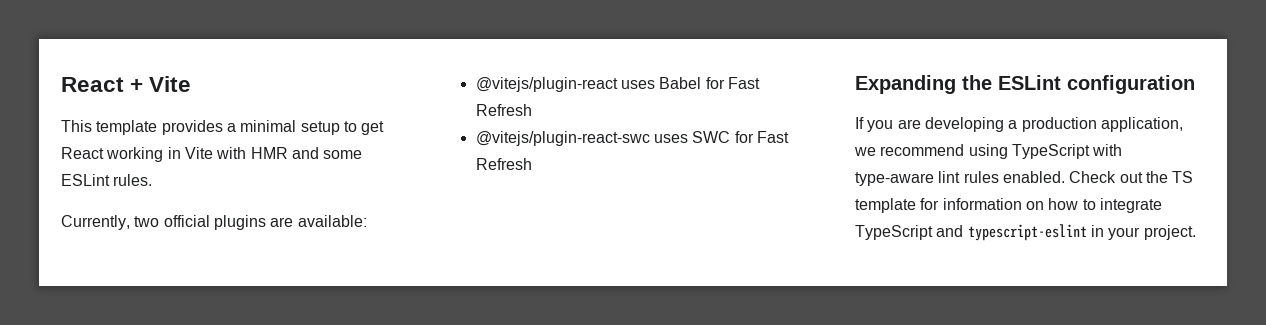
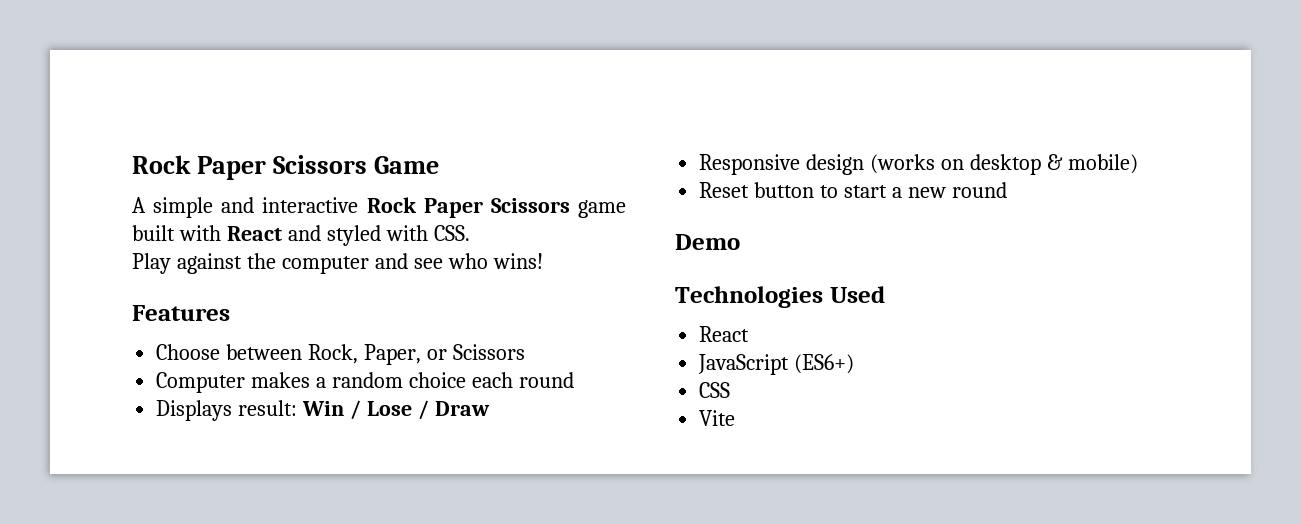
- React + Vite
- This template provides a minimal setup to get React working in Vite with HMR and some ESLint rules.
- Currently, two official plugins are available:
- @vitejs/plugin-react uses Babel for Fast Refresh
- @vitejs/plugin-react-swc uses SWC for Fast Refresh
- Expanding the ESLint configuration
- If you are developing a production application, we recommend using TypeScript with type-aware lint rules enabled. Check out the TS template for information on how to integrate TypeScript and typescript-eslint in your project.
+ Rock Paper Scissors Game
+ A simple and interactive Rock Paper Scissors game built with React and styled with CSS.
+ Play against the computer and see who wins!
+ Features
+ Choose between Rock, Paper, or Scissors
+ Computer makes a random choice each round
+ Displays result: Win / Lose / Draw
+ Responsive design (works on desktop & mobile)
+ Reset button to start a new round
+ Demo
+ Technologies Used
+ React
+ JavaScript (ES6+)
+ CSS
+ Vite

